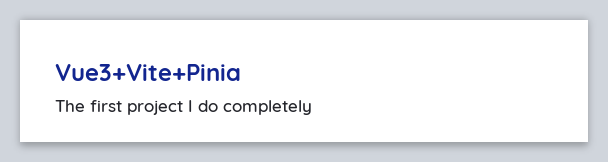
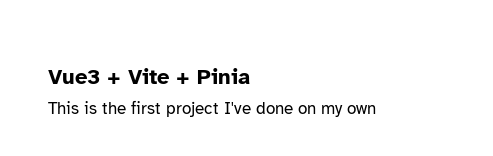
- Vue3+Vite+Pinia
- The first project I do completely
+ Vue3 + Vite + Pinia
+ This is the first project I've done on my own

